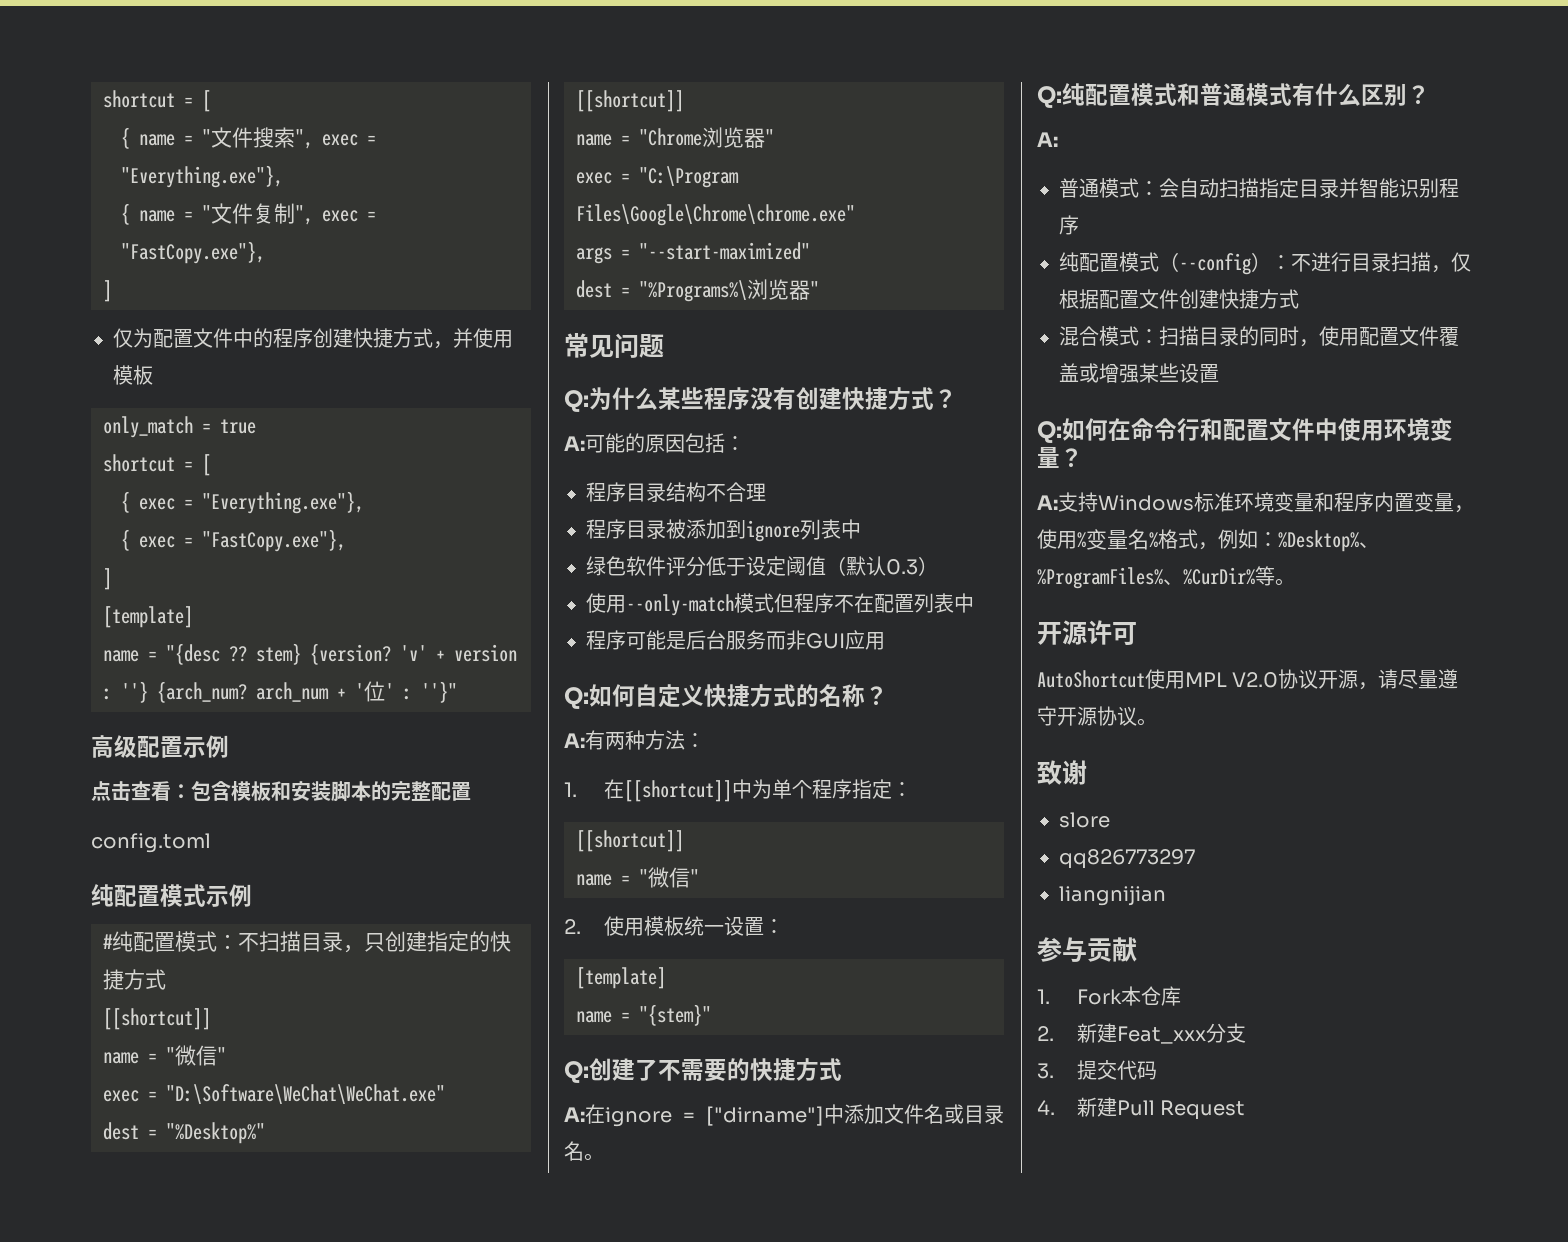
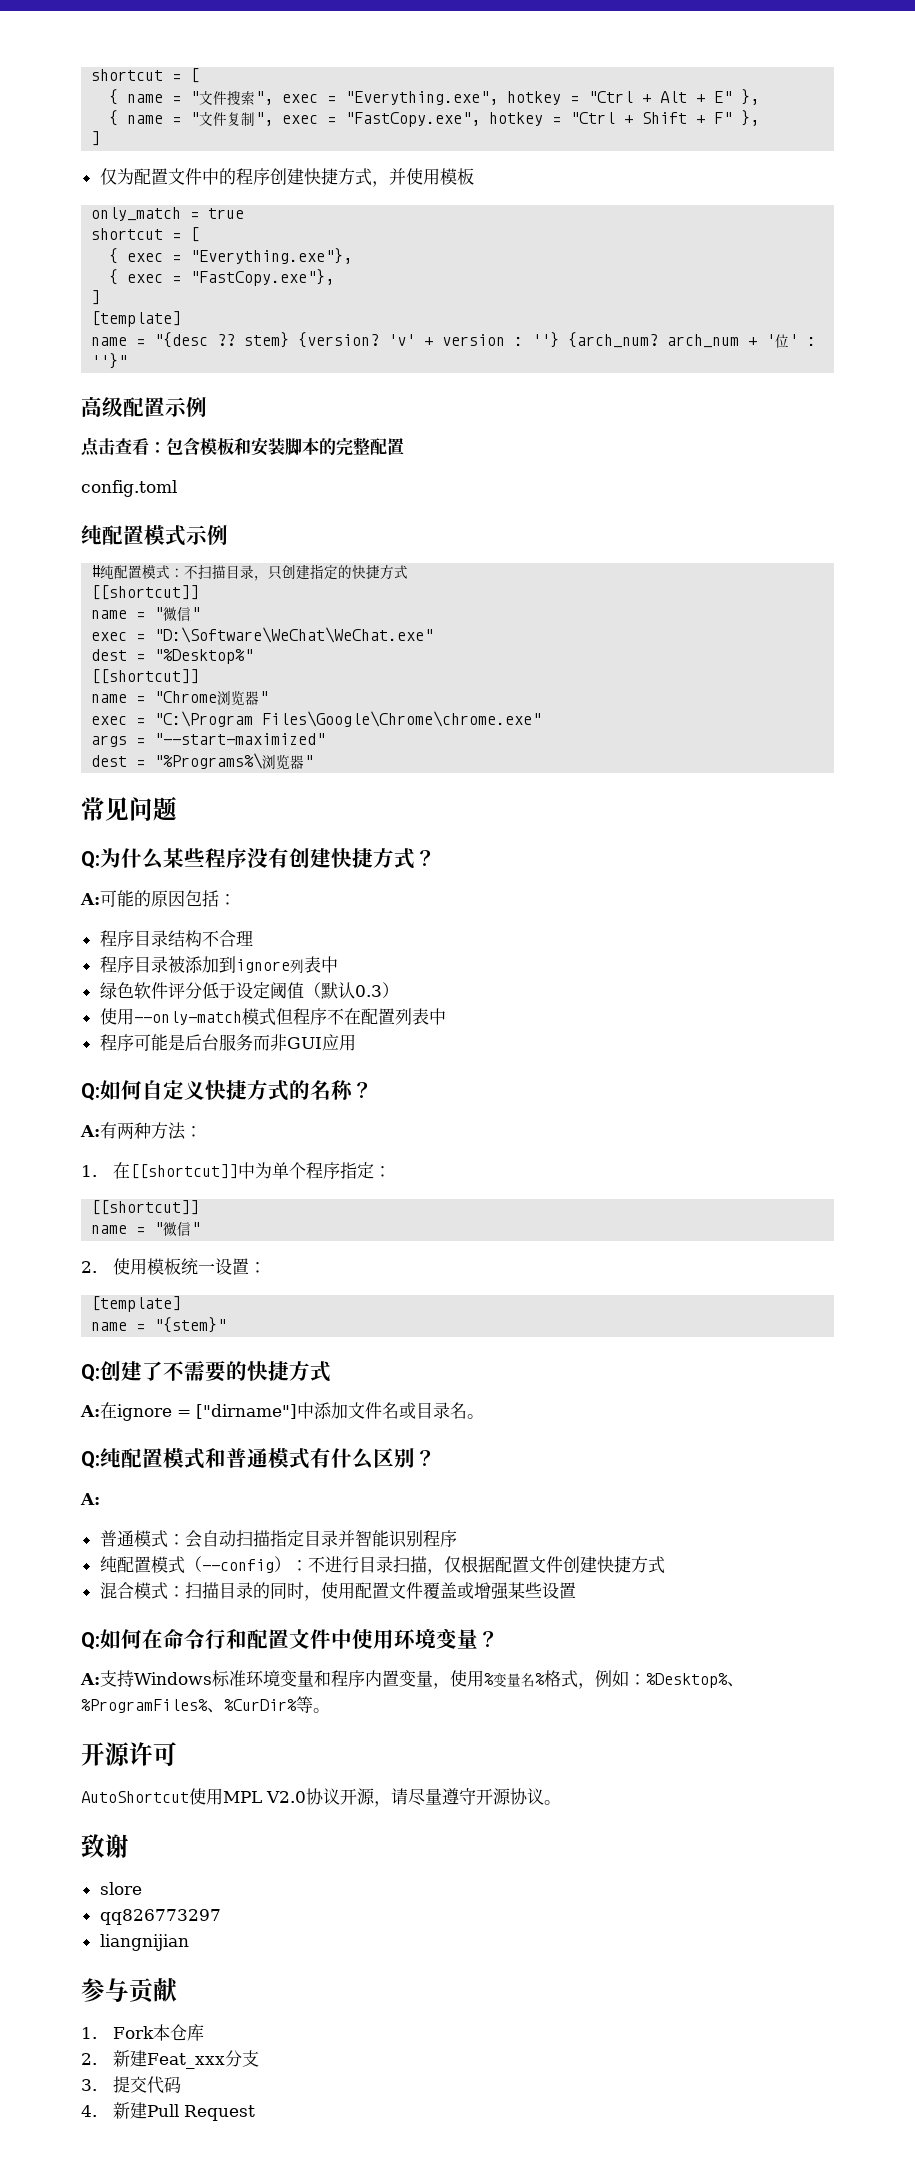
- { name = "文件搜索", exec = "Everything.exe"},
+ { name = "文件搜索", exec = "Everything.exe", hotkey = "Ctrl + Alt + E" },
- { name = "文件复制", exec = "FastCopy.exe"},
+ { name = "文件复制", exec = "FastCopy.exe", hotkey = "Ctrl + Shift + F" },

